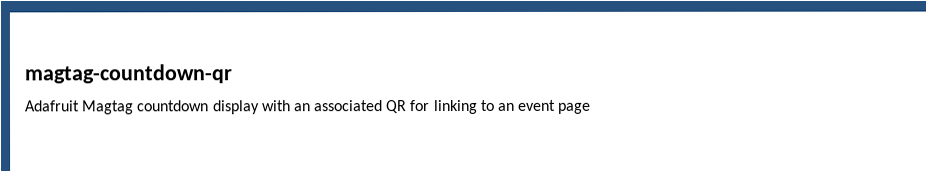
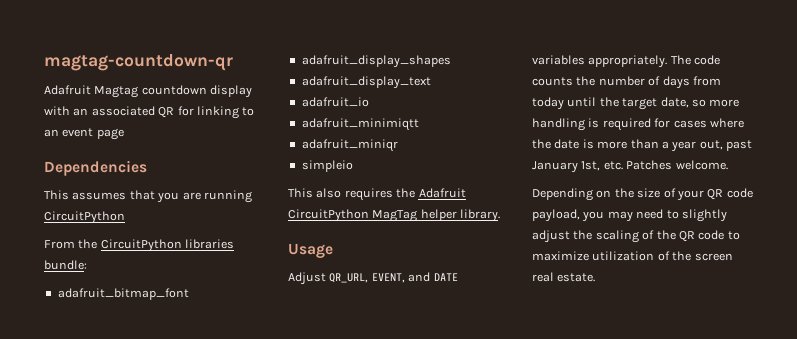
+ Dependencies
+ This assumes that you are running CircuitPython
+ From the CircuitPython libraries bundle:
+ adafruit_bitmap_font
+ adafruit_display_shapes
+ adafruit_display_text
+ adafruit_io
+ adafruit_minimiqtt
+ adafruit_miniqr
+ simpleio
+ This also requires the Adafruit CircuitPython MagTag helper library.
+ Usage
+ Adjust QR_URL, EVENT, and DATE variables appropriately. The code counts the number of days from today until the target date, so more handling is required for cases where the date is more than a year out, past January 1st, etc. Patches welcome.
+ Depending on the size of your QR code payload, you may need to slightly adjust the scaling of the QR code to maximize utilization of the screen real estate.

